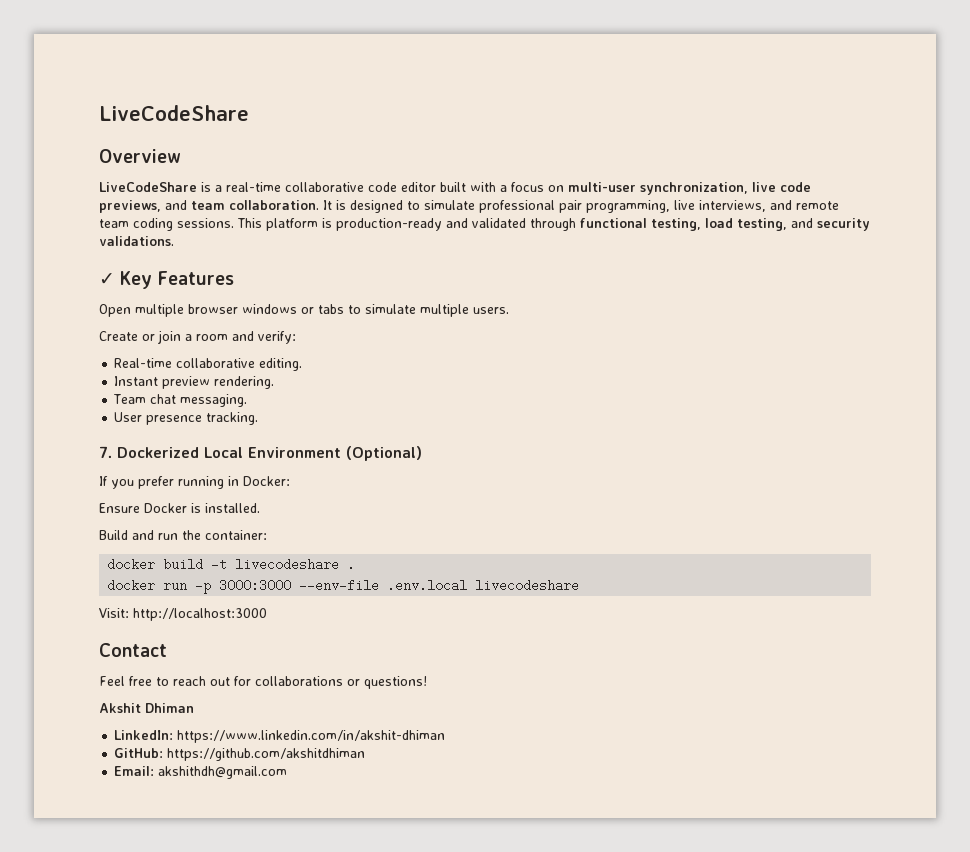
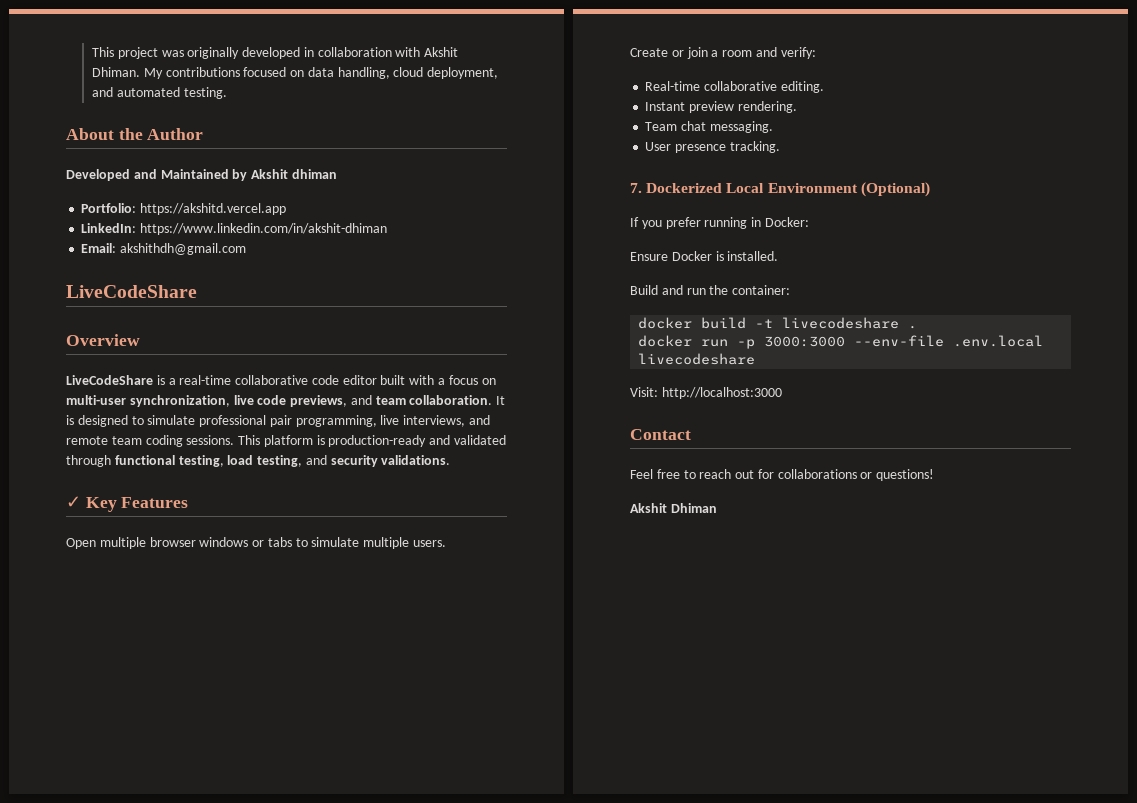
+ This project was originally developed in collaboration with Akshit Dhiman. My contributions focused on data handling, cloud deployment, and automated testing.
+ About the Author
+ Developed and Maintained by Akshit dhiman
+ Portfolio: https://akshitd.vercel.app
+ LinkedIn: https://www.linkedin.com/in/akshit-dhiman
+ Email: akshithdh@gmail.com
- LinkedIn: https://www.linkedin.com/in/akshit-dhiman
- GitHub: https://github.com/akshitdhiman
- Email: akshithdh@gmail.com

